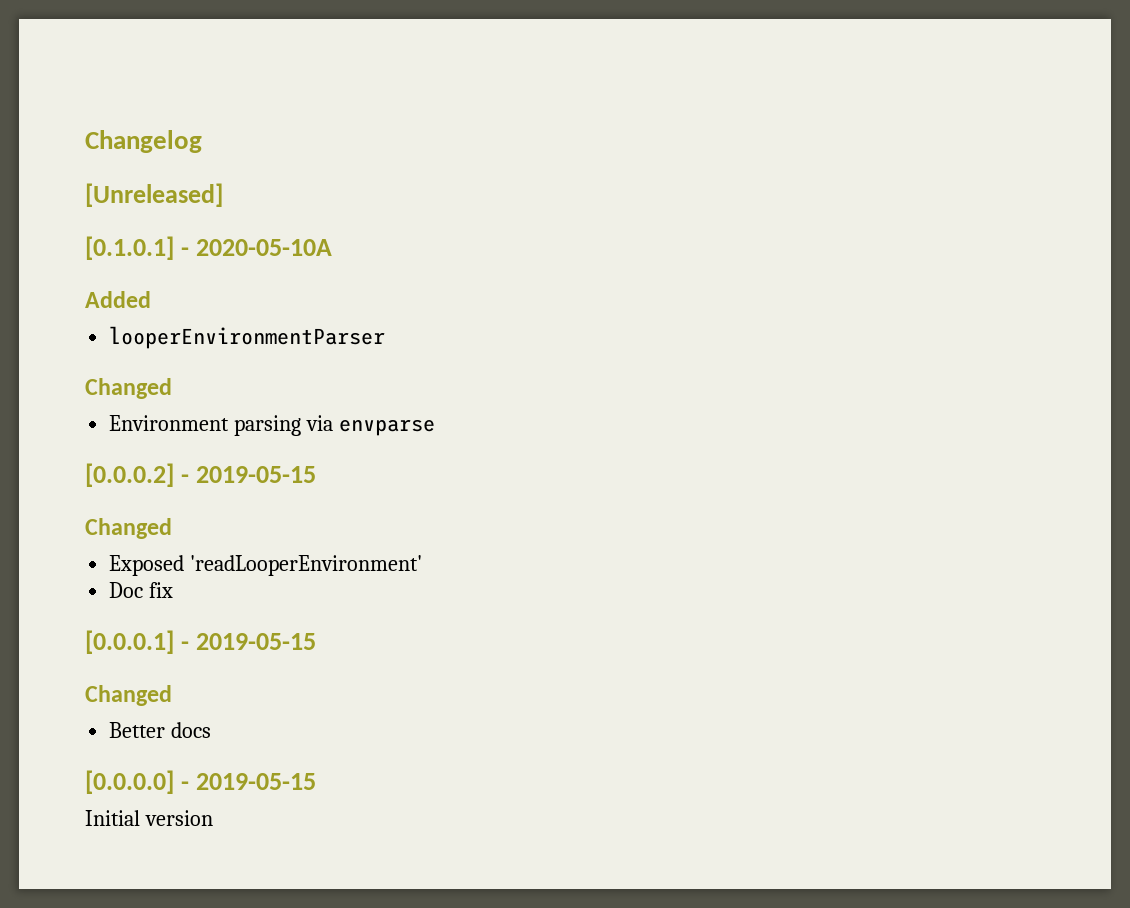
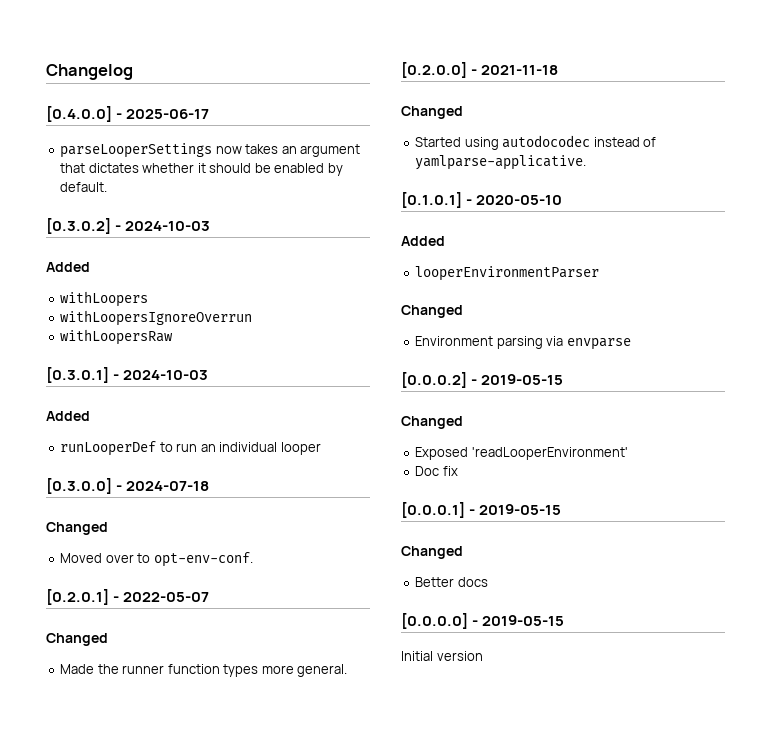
- [Unreleased]
+ [0.4.0.0] - 2025-06-17
+ parseLooperSettings now takes an argument that dictates whether it should be enabled by default.
+ [0.3.0.2] - 2024-10-03
+ Added
+ withLoopers
+ withLoopersIgnoreOverrun
+ withLoopersRaw
+ [0.3.0.1] - 2024-10-03
+ Added
+ runLooperDef to run an individual looper
+ [0.3.0.0] - 2024-07-18
+ Changed
+ Moved over to opt-env-conf.
+ [0.2.0.1] - 2022-05-07
+ Changed
+ Made the runner function types more general.
+ [0.2.0.0] - 2021-11-18
+ Changed
+ Started using autodocodec instead of yamlparse-applicative.
- [0.1.0.1] - 2020-05-10A
+ [0.1.0.1] - 2020-05-10

